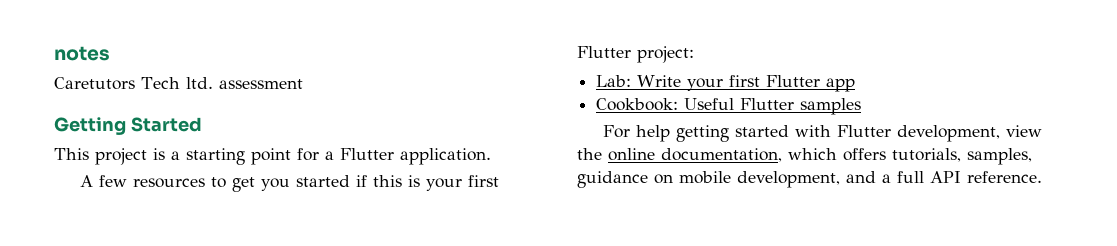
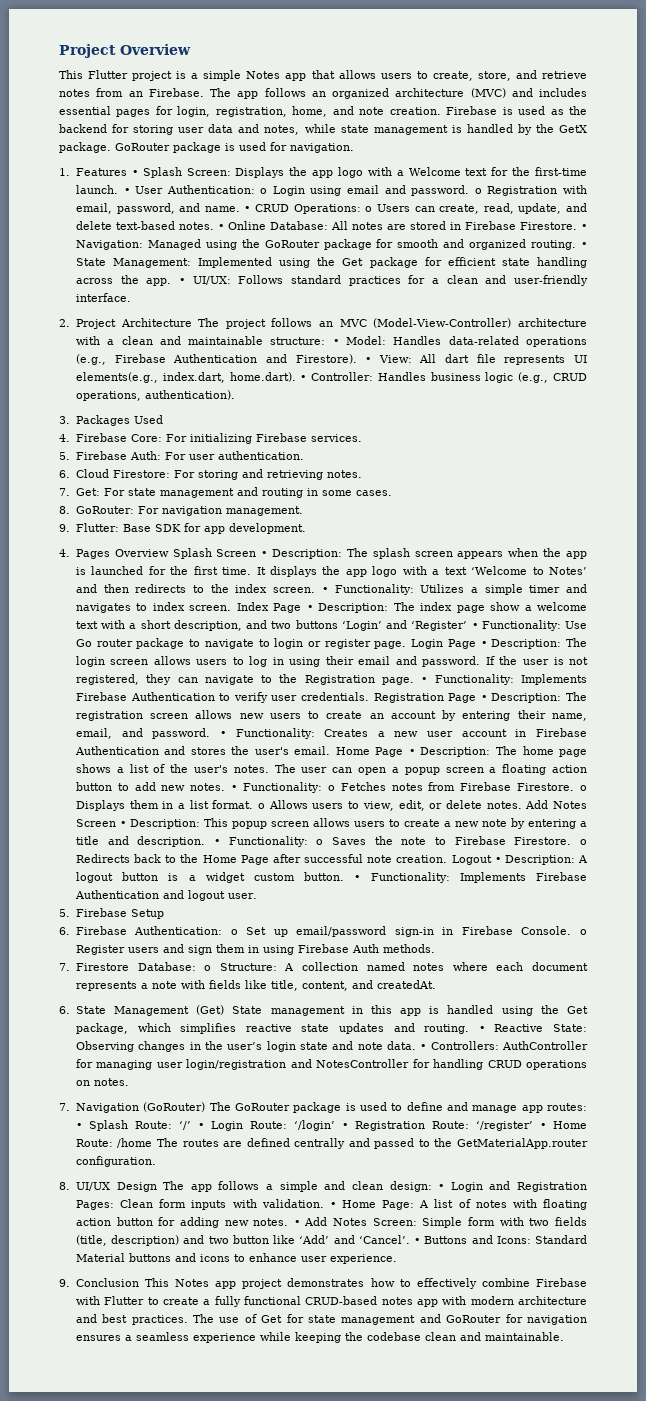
- notes
- Caretutors Tech ltd. assessment
- Getting Started
- This project is a starting point for a Flutter application.
- A few resources to get you started if this is your first Flutter project:
- Lab: Write your first Flutter app
- Cookbook: Useful Flutter samples
- For help getting started with Flutter development, view the online documentation, which offers tutorials, samples, guidance on mobile development, and a full API reference.
+ Project Overview
+ This Flutter project is a simple Notes app that allows users to create, store, and retrieve notes from an Firebase. The app follows an organized architecture (MVC) and includes essential pages for login, registration, home, and note creation. Firebase is used as the backend for storing user data and notes, while state management is handled by the GetX package. GoRouter package is used for navigation.
+ 1. Features • Splash Screen: Displays the app logo with a Welcome text for the first-time launch. • User Authentication: o Login using email and password. o Registration with email, password, and name. • CRUD Operations: o Users can create, read, update, and delete text-based notes. • Online Database: All notes are stored in Firebase Firestore. • Navigation: Managed using the GoRouter package for smooth and organized routing. • State Management: Implemented using the Get package for efficient state handling across the app. • UI/UX: Follows standard practices for a clean and user-friendly interface.
+ 2. Project Architecture The project follows an MVC (Model-View-Controller) architecture with a clean and maintainable structure: • Model: Handles data-related operations (e.g., Firebase Authentication and Firestore). • View: All dart file represents UI elements(e.g., index.dart, home.dart). • Controller: Handles business logic (e.g., CRUD operations, authentication).
+ 3. Packages Used
+ 4. Firebase Core: For initializing Firebase services.
+ 5. Firebase Auth: For user authentication.
+ 6. Cloud Firestore: For storing and retrieving notes.
+ 7. Get: For state management and routing in some cases.
+ 8. GoRouter: For navigation management.
+ 9. Flutter: Base SDK for app development.
+ 4. Pages Overview Splash Screen • Description: The splash screen appears when the app is launched for the first time. It displays the app logo with a text ‘Welcome to Notes’ and then redirects to the index screen. • Functionality: Utilizes a simple timer and navigates to index screen. Index Page • Description: The index page show a welcome text with a short description, and two buttons ‘Login’ and ‘Register’ • Functionality: Use Go router package to navigate to login or register page. Login Page • Description: The login screen allows users to log in using their email and password. If the user is not registered, they can navigate to the Registration page. • Functionality: Implements Firebase Authentication to verify user credentials. Registration Page • Description: The registration screen allows new users to create an account by entering their name, email, and password. • Functionality: Creates a new user account in Firebase Authentication and stores the user's email. Home Page • Description: The home page shows a list of the user's notes. The user can open a popup screen a floating action button to add new notes. • Functionality: o Fetches notes from Firebase Firestore. o Displays them in a list format. o Allows users to view, edit, or delete notes. Add Notes Screen • Description: This popup screen allows users to create a new note by entering a title and description. • Functionality: o Saves the note to Firebase Firestore. o Redirects back to the Home Page after successful note creation. Logout • Description: A logout button is a widget custom button. • Functionality: Implements Firebase Authentication and logout user.
+ 5. Firebase Setup
+ 6. Firebase Authentication: o Set up email/password sign-in in Firebase Console. o Register users and sign them in using Firebase Auth methods.
+ 7. Firestore Database: o Structure: A collection named notes where each document represents a note with fields like title, content, and createdAt.
+ 6. State Management (Get) State management in this app is handled using the Get package, which simplifies reactive state updates and routing. • Reactive State: Observing changes in the user’s login state and note data. • Controllers: AuthController for managing user login/registration and NotesController for handling CRUD operations on notes.
+ 7. Navigation (GoRouter) The GoRouter package is used to define and manage app routes: • Splash Route: ‘/’ • Login Route: ‘/login’ • Registration Route: ‘/register’ • Home Route: /home The routes are defined centrally and passed to the GetMaterialApp.router configuration.
+ 8. UI/UX Design The app follows a simple and clean design: • Login and Registration Pages: Clean form inputs with validation. • Home Page: A list of notes with floating action button for adding new notes. • Add Notes Screen: Simple form with two fields (title, description) and two button like ‘Add’ and ‘Cancel’. • Buttons and Icons: Standard Material buttons and icons to enhance user experience.
+ 9. Conclusion This Notes app project demonstrates how to effectively combine Firebase with Flutter to create a fully functional CRUD-based notes app with modern architecture and best practices. The use of Get for state management and GoRouter for navigation ensures a seamless experience while keeping the codebase clean and maintainable.

